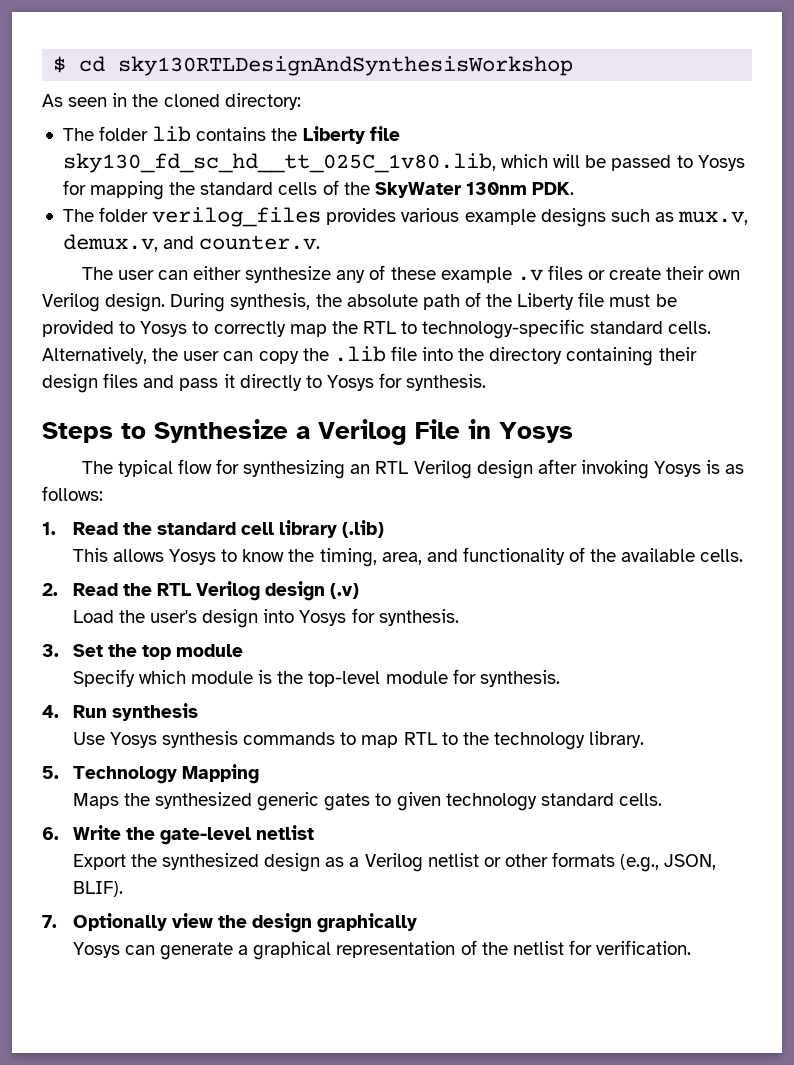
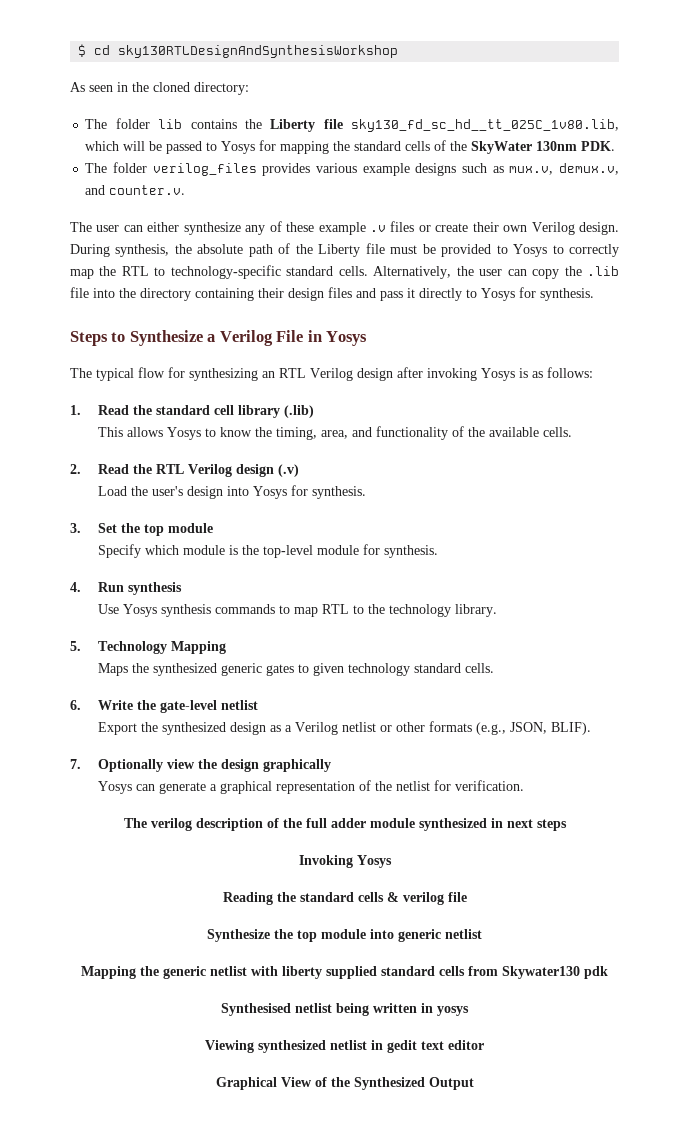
+ The verilog description of the full adder module synthesized in next steps
+ Invoking Yosys
+ Reading the standard cells & verilog file
+ Synthesize the top module into generic netlist
+ Mapping the generic netlist with liberty supplied standard cells from Skywater130 pdk
+ Synthesised netlist being written in yosys
+ Viewing synthesized netlist in gedit text editor
+ Graphical View of the Synthesized Output

